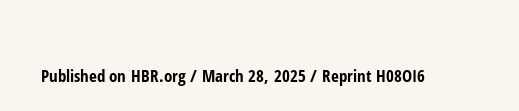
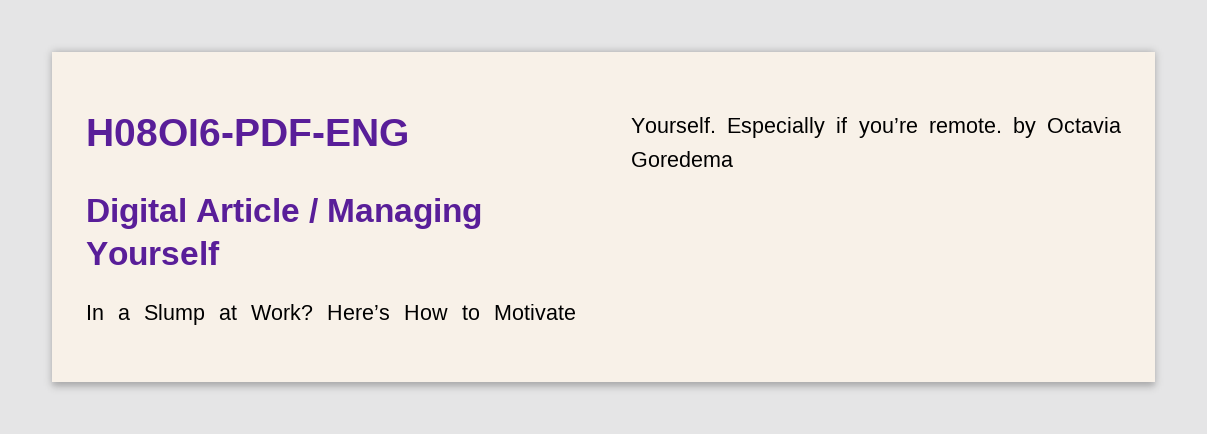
- Published on HBR.org / March 28, 2025 / Reprint H08OI6
+ H08OI6-PDF-ENG
+ Digital Article / Managing Yourself
+ In a Slump at Work? Here’s How to Motivate Yourself. Especially if you’re remote. by Octavia Goredema

